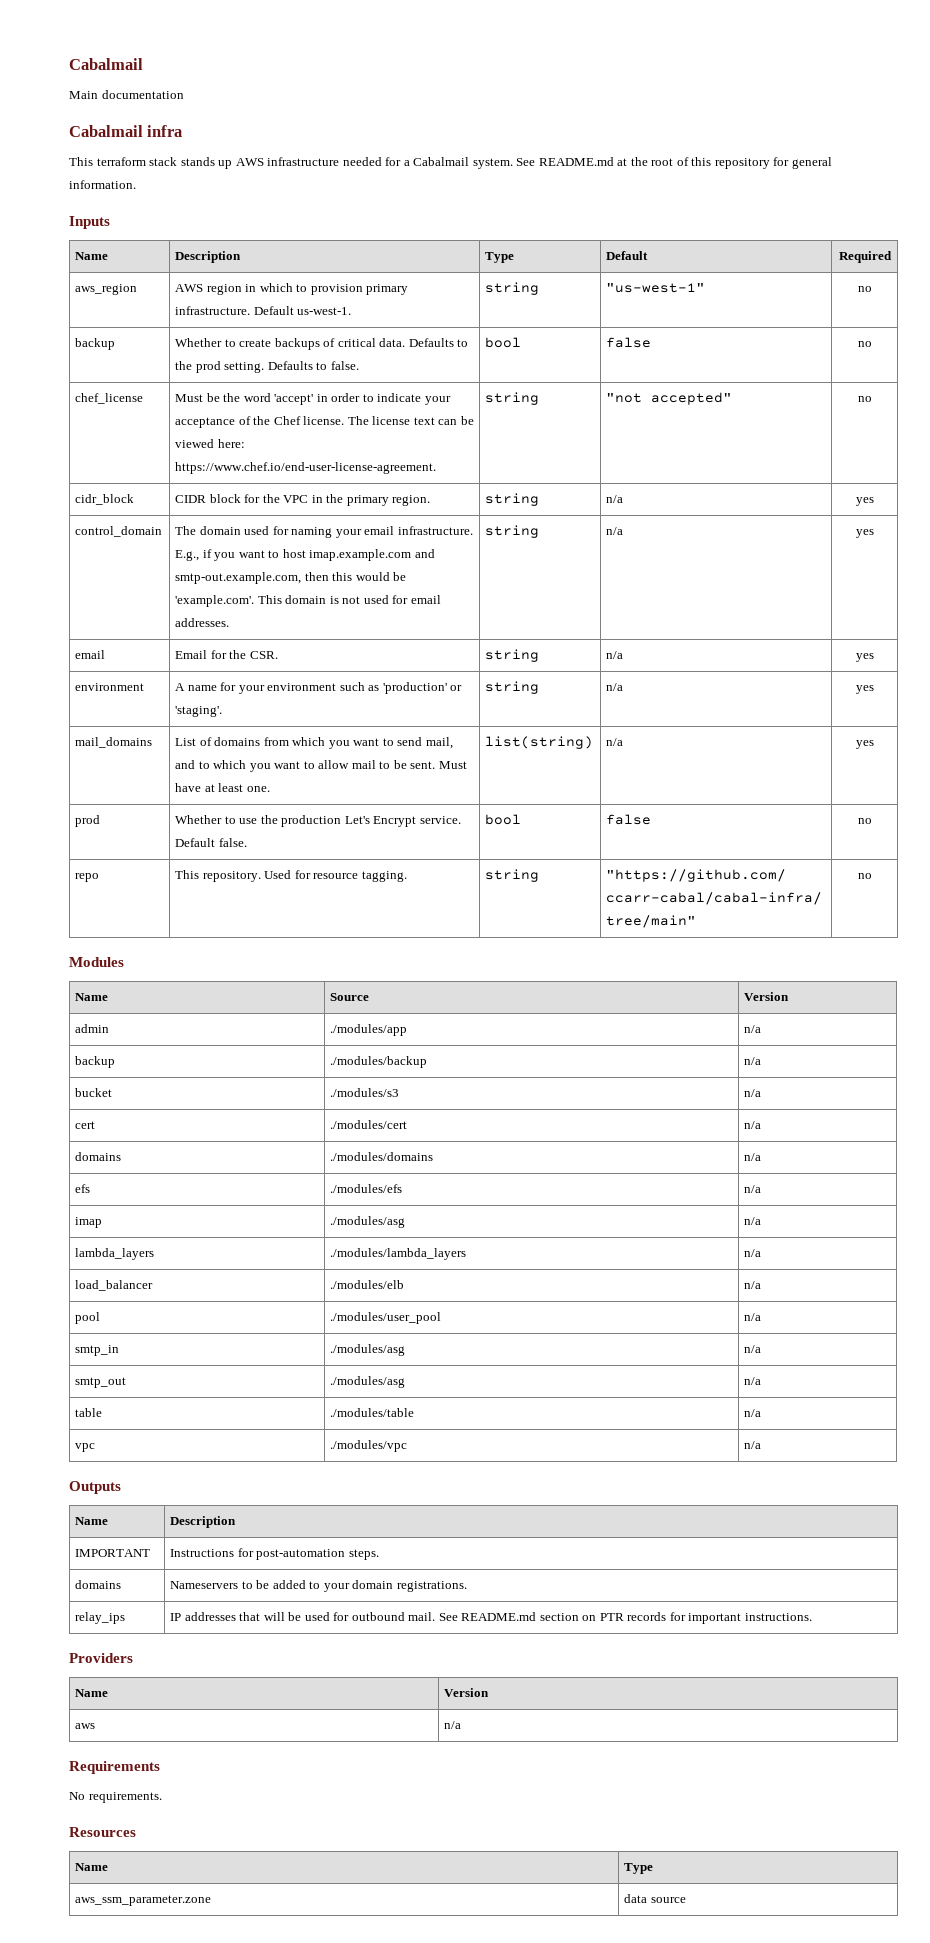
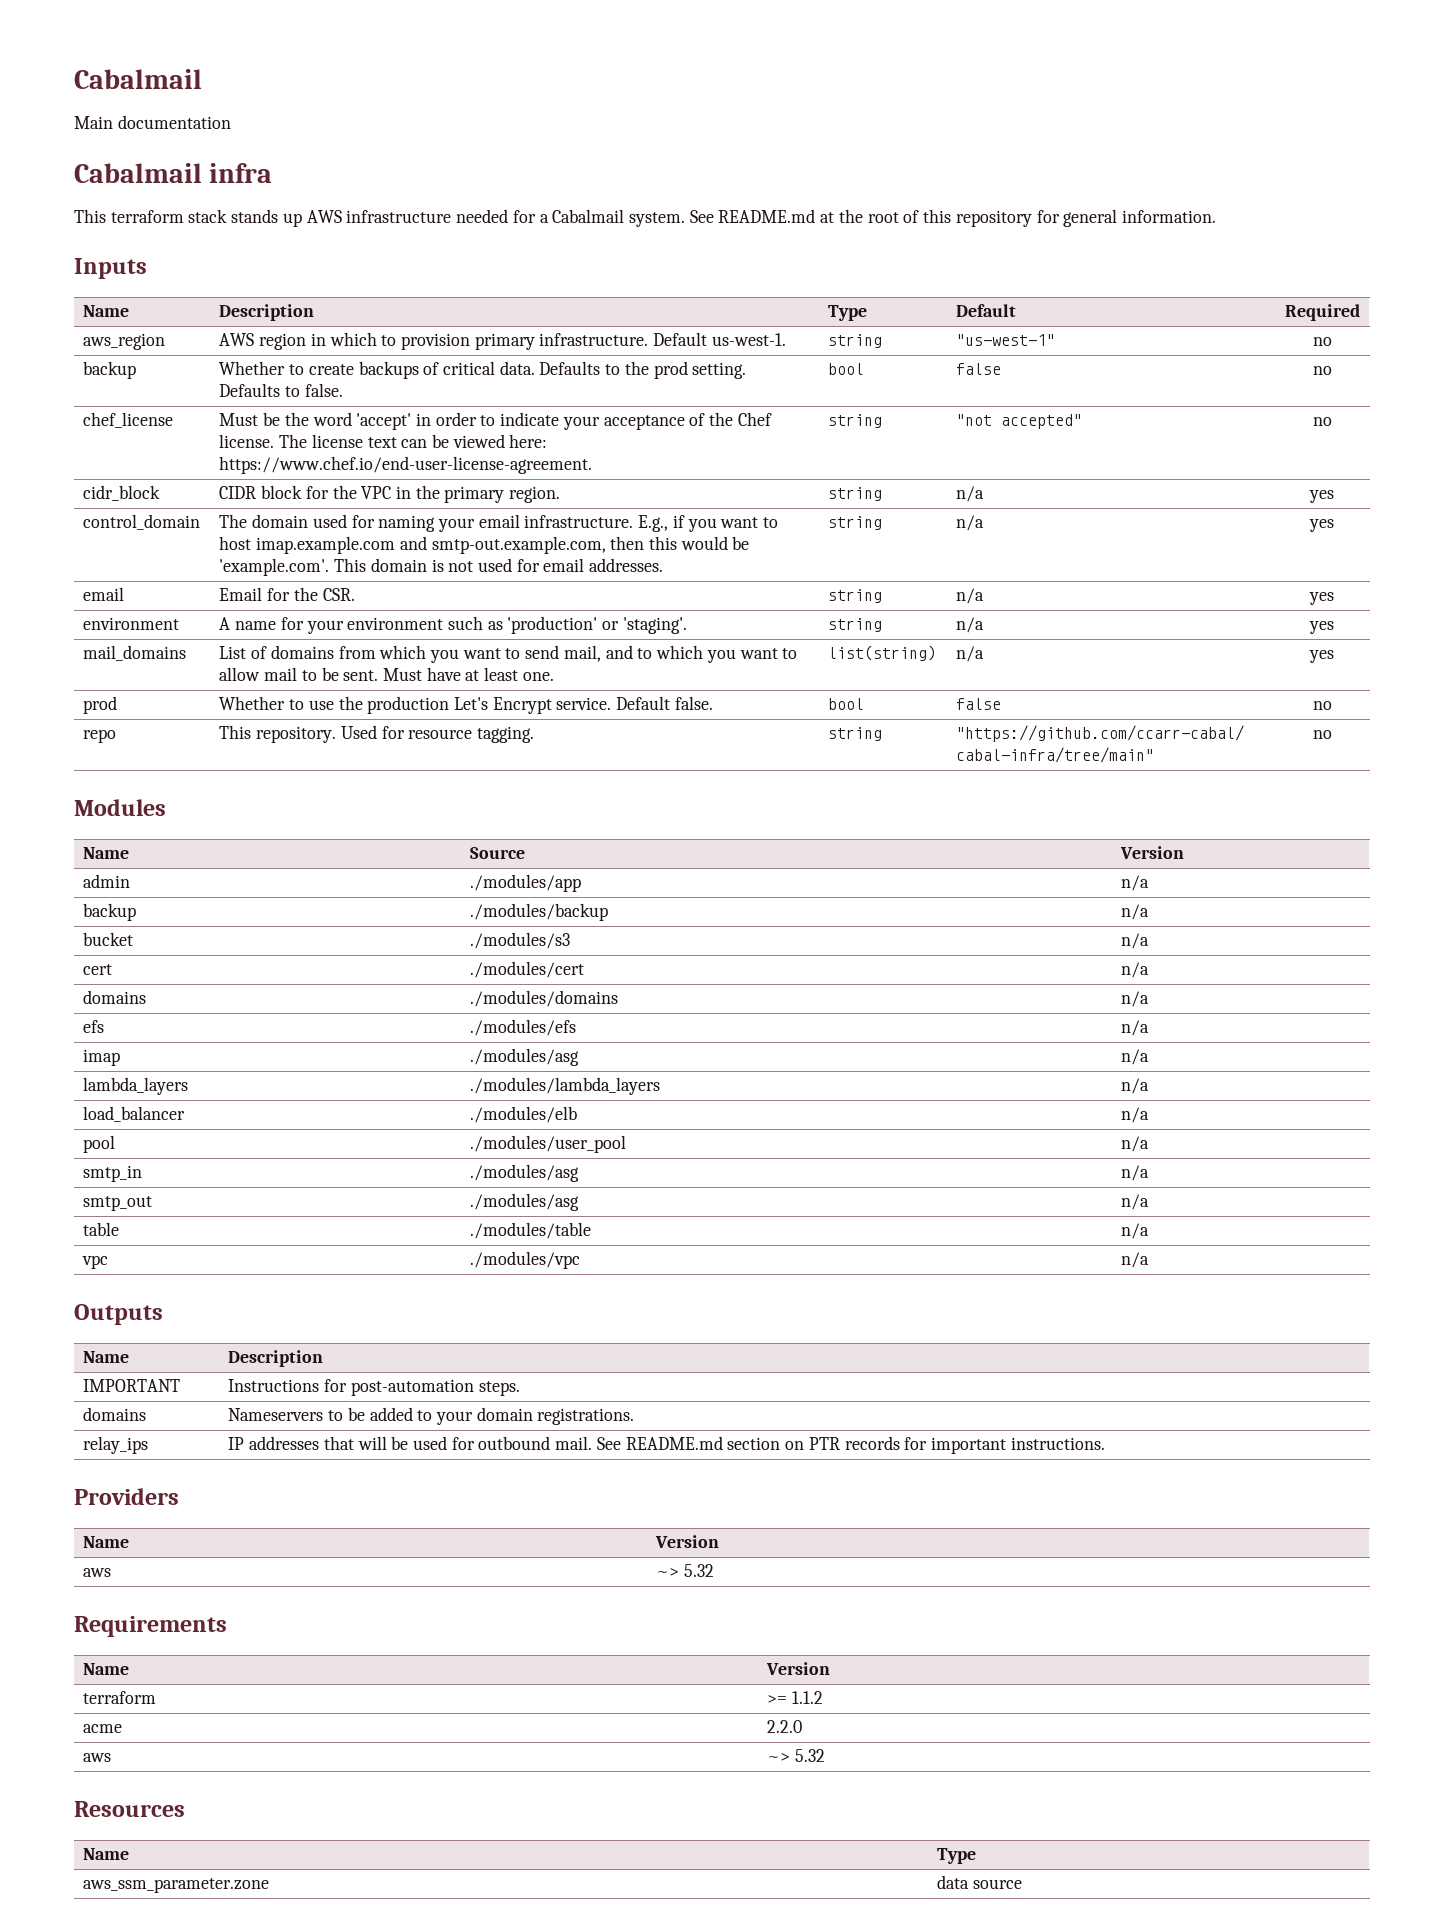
  Providers
  Name | Version
- aws | n/a
+ aws | ~> 5.32
  Requirements
- No requirements.
+ Name | Version
+ terraform | >= 1.1.2
+ acme | 2.2.0
+ aws | ~> 5.32

